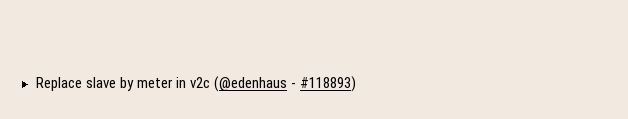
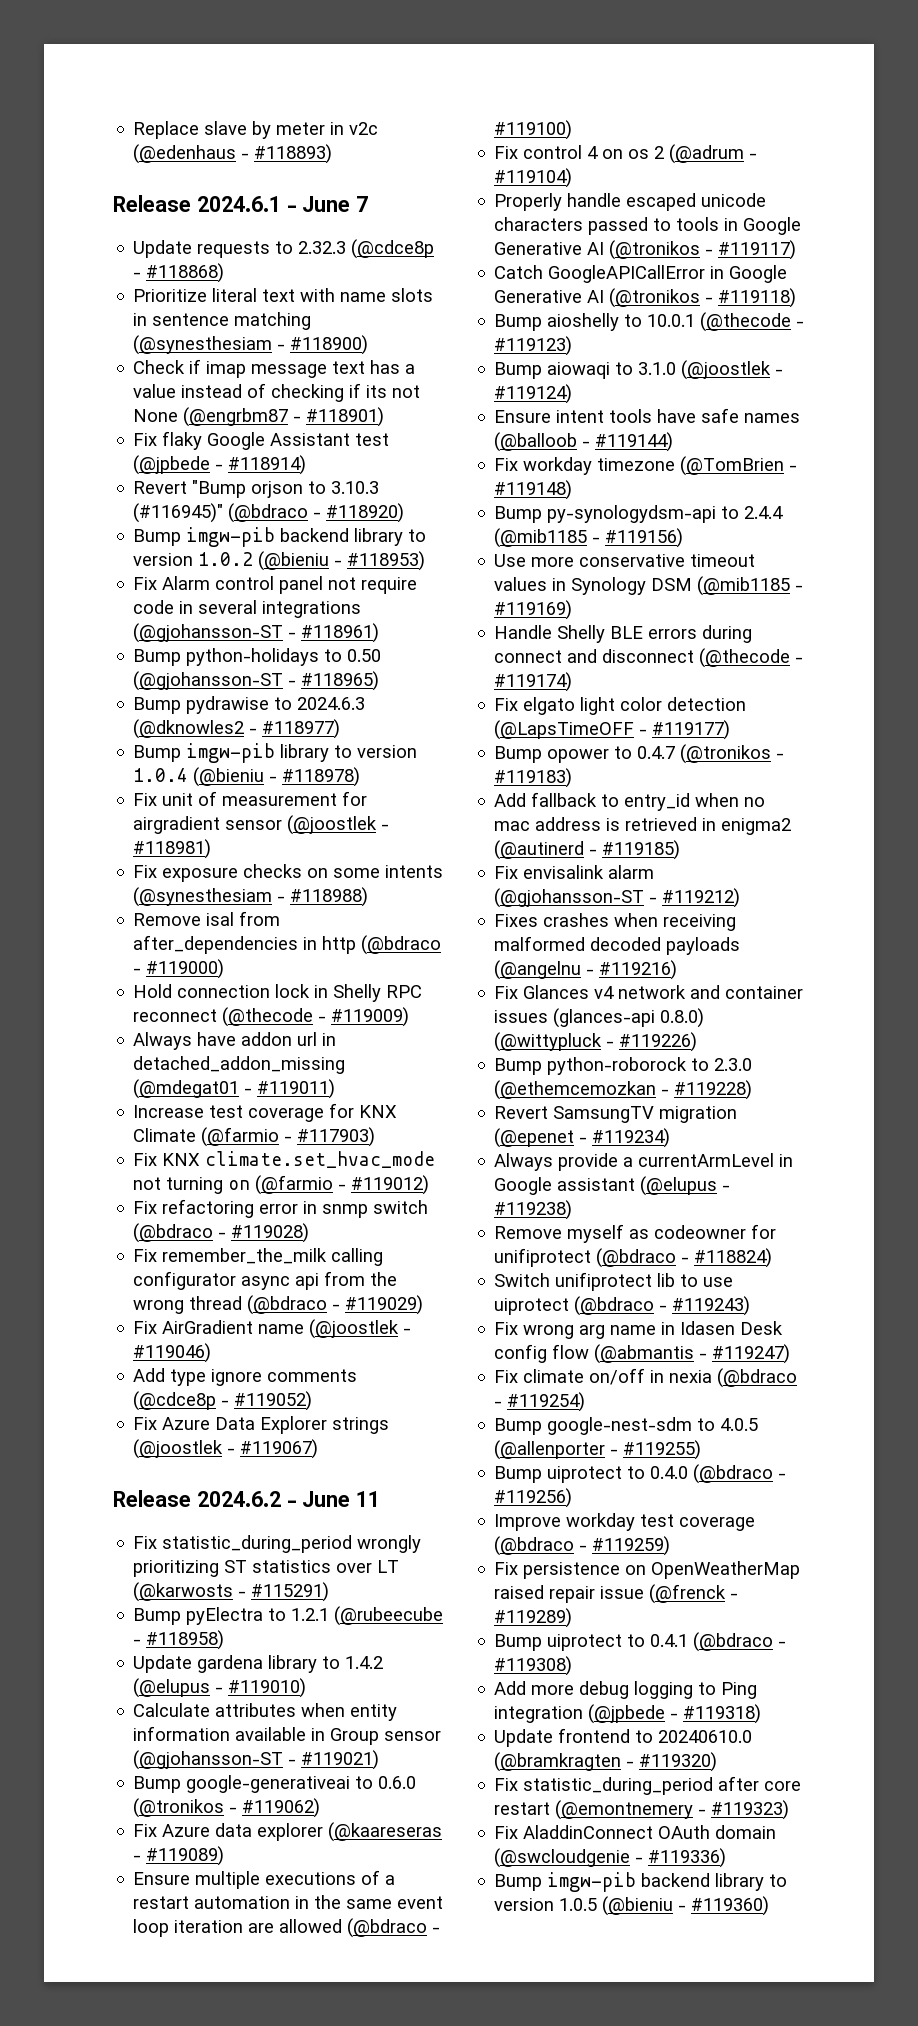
+ Release 2024.6.1 - June 7
+ Update requests to 2.32.3 (@cdce8p - #118868)
+ Prioritize literal text with name slots in sentence matching (@synesthesiam - #118900)
+ Check if imap message text has a value instead of checking if its not None (@engrbm87 - #118901)
+ Fix flaky Google Assistant test (@jpbede - #118914)
+ Revert "Bump orjson to 3.10.3 (#116945)" (@bdraco - #118920)
+ Bump imgw-pib backend library to version 1.0.2 (@bieniu - #118953)
+ Fix Alarm control panel not require code in several integrations (@gjohansson-ST - #118961)
+ Bump python-holidays to 0.50 (@gjohansson-ST - #118965)
+ Bump pydrawise to 2024.6.3 (@dknowles2 - #118977)
+ Bump imgw-pib library to version 1.0.4 (@bieniu - #118978)
+ Fix unit of measurement for airgradient sensor (@joostlek - #118981)
+ Fix exposure checks on some intents (@synesthesiam - #118988)
+ Remove isal from after_dependencies in http (@bdraco - #119000)
+ Hold connection lock in Shelly RPC reconnect (@thecode - #119009)
+ Always have addon url in detached_addon_missing (@mdegat01 - #119011)
+ Increase test coverage for KNX Climate (@farmio - #117903)
+ Fix KNX climate.set_hvac_mode not turning on (@farmio - #119012)
+ Fix refactoring error in snmp switch (@bdraco - #119028)
+ Fix remember_the_milk calling configurator async api from the wrong thread (@bdraco - #119029)
+ Fix AirGradient name (@joostlek - #119046)
+ Add type ignore comments (@cdce8p - #119052)
+ Fix Azure Data Explorer strings (@joostlek - #119067)
+ Release 2024.6.2 - June 11
+ Fix statistic_during_period wrongly prioritizing ST statistics over LT (@karwosts - #115291)
+ Bump pyElectra to 1.2.1 (@rubeecube - #118958)
+ Update gardena library to 1.4.2 (@elupus - #119010)
+ Calculate attributes when entity information available in Group sensor (@gjohansson-ST - #119021)
+ Bump google-generativeai to 0.6.0 (@tronikos - #119062)
+ Fix Azure data explorer (@kaareseras - #119089)
+ Ensure multiple executions of a restart automation in the same event loop iteration are allowed (@bdraco - #119100)
+ Fix control 4 on os 2 (@adrum - #119104)
+ Properly handle escaped unicode characters passed to tools in Google Generative AI (@tronikos - #119117)
+ Catch GoogleAPICallError in Google Generative AI (@tronikos - #119118)
+ Bump aioshelly to 10.0.1 (@thecode - #119123)
+ Bump aiowaqi to 3.1.0 (@joostlek - #119124)
+ Ensure intent tools have safe names (@balloob - #119144)
+ Fix workday timezone (@TomBrien - #119148)
+ Bump py-synologydsm-api to 2.4.4 (@mib1185 - #119156)
+ Use more conservative timeout values in Synology DSM (@mib1185 - #119169)
+ Handle Shelly BLE errors during connect and disconnect (@thecode - #119174)
+ Fix elgato light color detection (@LapsTimeOFF - #119177)
+ Bump opower to 0.4.7 (@tronikos - #119183)
+ Add fallback to entry_id when no mac address is retrieved in enigma2 (@autinerd - #119185)
+ Fix envisalink alarm (@gjohansson-ST - #119212)
+ Fixes crashes when receiving malformed decoded payloads (@angelnu - #119216)
+ Fix Glances v4 network and container issues (glances-api 0.8.0) (@wittypluck - #119226)
+ Bump python-roborock to 2.3.0 (@ethemcemozkan - #119228)
+ Revert SamsungTV migration (@epenet - #119234)
+ Always provide a currentArmLevel in Google assistant (@elupus - #119238)
+ Remove myself as codeowner for unifiprotect (@bdraco - #118824)
+ Switch unifiprotect lib to use uiprotect (@bdraco - #119243)
+ Fix wrong arg name in Idasen Desk config flow (@abmantis - #119247)
+ Fix climate on/off in nexia (@bdraco - #119254)
+ Bump google-nest-sdm to 4.0.5 (@allenporter - #119255)
+ Bump uiprotect to 0.4.0 (@bdraco - #119256)
+ Improve workday test coverage (@bdraco - #119259)
+ Fix persistence on OpenWeatherMap raised repair issue (@frenck - #119289)
+ Bump uiprotect to 0.4.1 (@bdraco - #119308)
+ Add more debug logging to Ping integration (@jpbede - #119318)
+ Update frontend to 20240610.0 (@bramkragten - #119320)
+ Fix statistic_during_period after core restart (@emontnemery - #119323)
+ Fix AladdinConnect OAuth domain (@swcloudgenie - #119336)
+ Bump imgw-pib backend library to version 1.0.5 (@bieniu - #119360)

